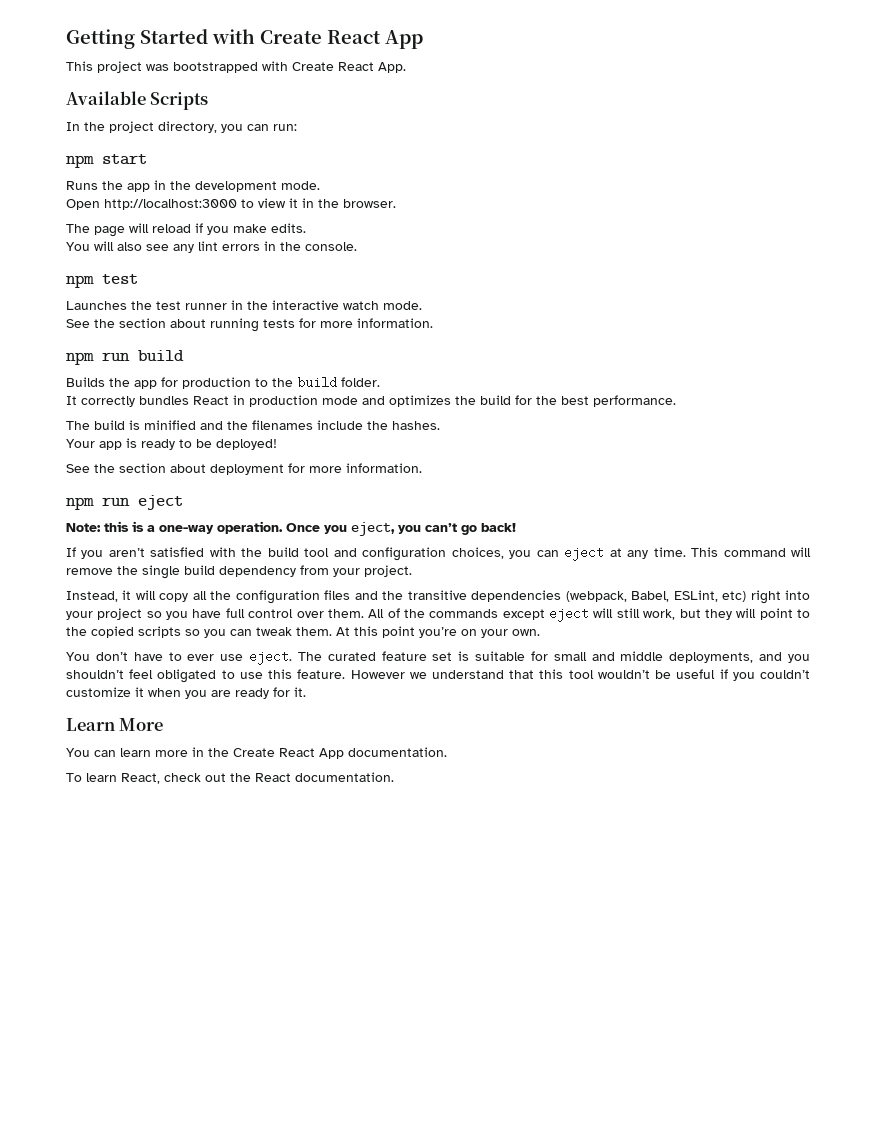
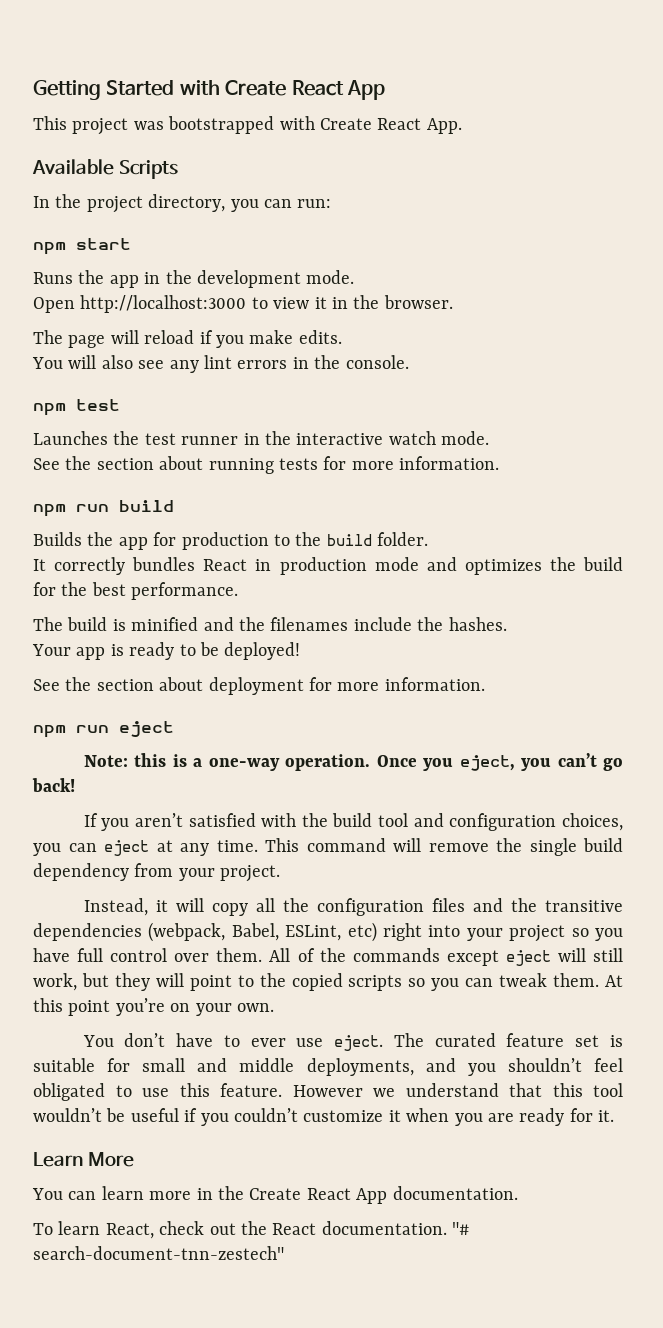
+ "# search-document-tnn-zestech"

